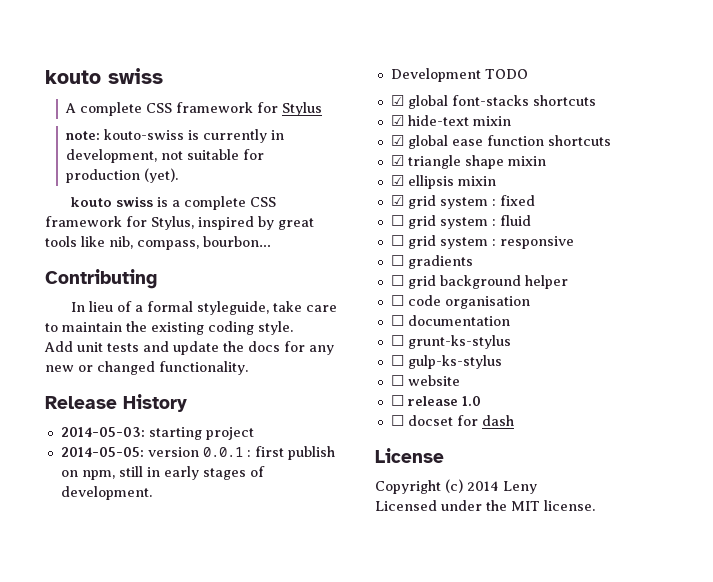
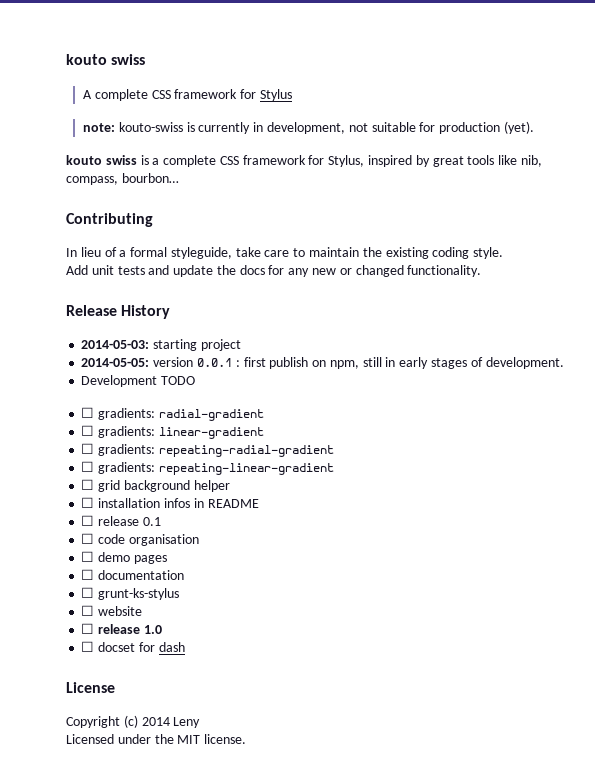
- ☑ global font-stacks shortcuts
- ☑ hide-text mixin
- ☑ global ease function shortcuts
- ☑ triangle shape mixin
- ☑ ellipsis mixin
- ☑ grid system : fixed
- ☐ grid system : fluid
- ☐ grid system : responsive
- ☐ gradients
+ ☐ gradients: radial-gradient
+ ☐ gradients: linear-gradient
+ ☐ gradients: repeating-radial-gradient
+ ☐ gradients: repeating-linear-gradient
+ ☐ installation infos in README
+ ☐ release 0.1
+ ☐ demo pages
- ☐ gulp-ks-stylus

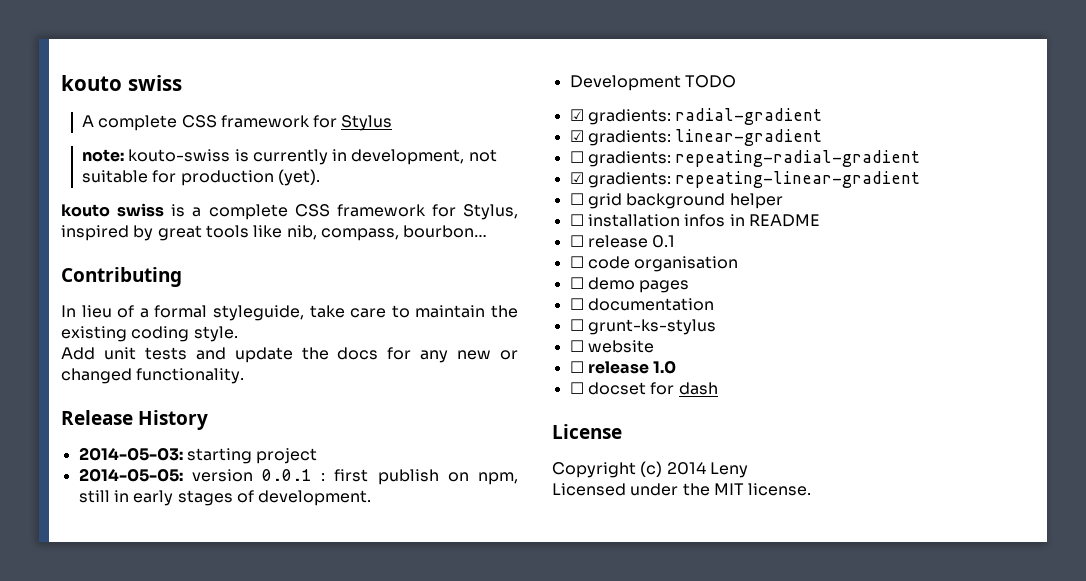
- ☐ gradients: radial-gradient
+ ☑ gradients: radial-gradient
- ☐ gradients: linear-gradient
+ ☑ gradients: linear-gradient
- ☐ gradients: repeating-linear-gradient
+ ☑ gradients: repeating-linear-gradient

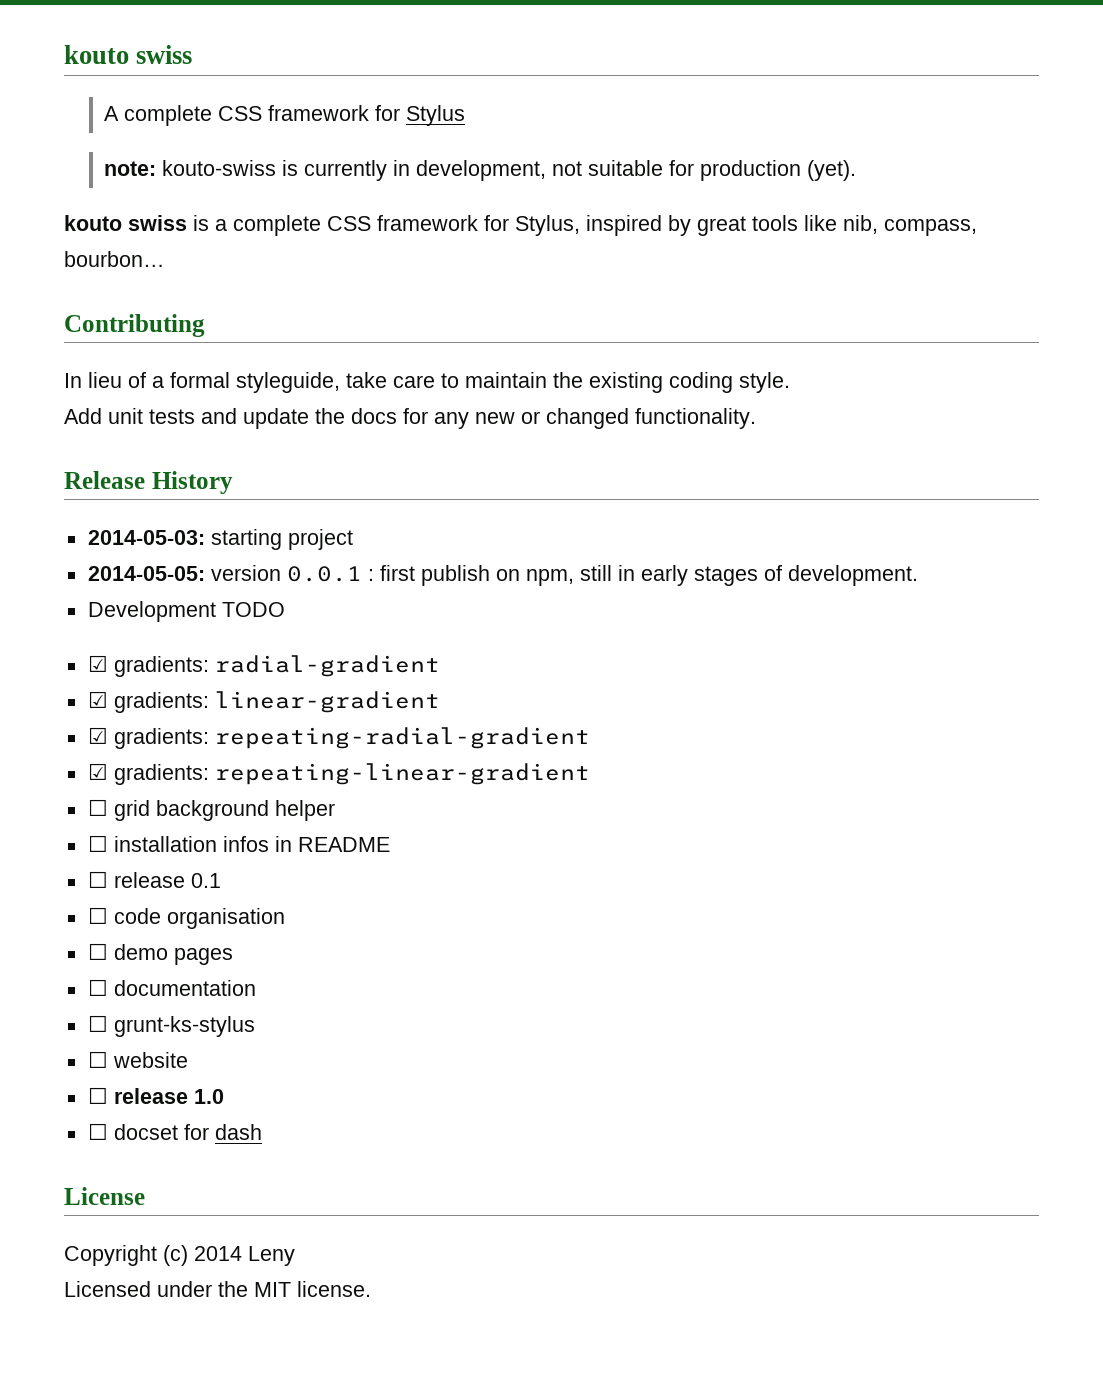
- ☐ gradients: repeating-radial-gradient
+ ☑ gradients: repeating-radial-gradient

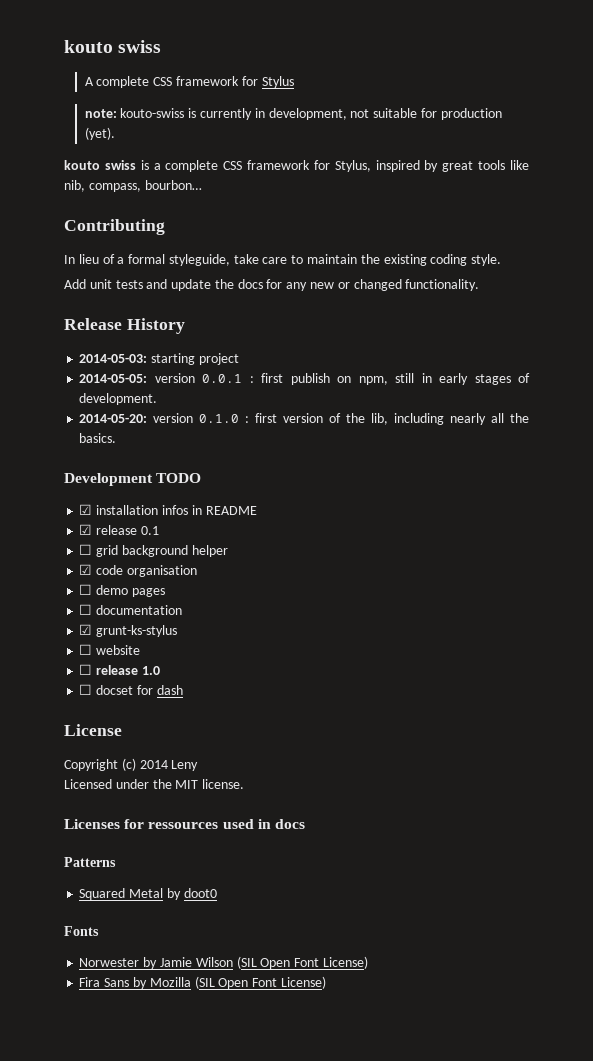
+ 2014-05-20: version 0.1.0 : first version of the lib, including nearly all the basics.
  Development TODO
- ☑ gradients: radial-gradient
- ☑ gradients: linear-gradient
- ☑ gradients: repeating-radial-gradient
- ☑ gradients: repeating-linear-gradient
+ ☑ installation infos in README
+ ☑ release 0.1
  ☐ grid background helper
- ☐ installation infos in README
- ☐ release 0.1
- ☐ code organisation
+ ☑ code organisation
- ☐ grunt-ks-stylus
+ ☑ grunt-ks-stylus
+ Licenses for ressources used in docs
+ Patterns
+ Squared Metal by doot0
+ Fonts
+ Norwester by Jamie Wilson (SIL Open Font License)
+ Fira Sans by Mozilla (SIL Open Font License)

